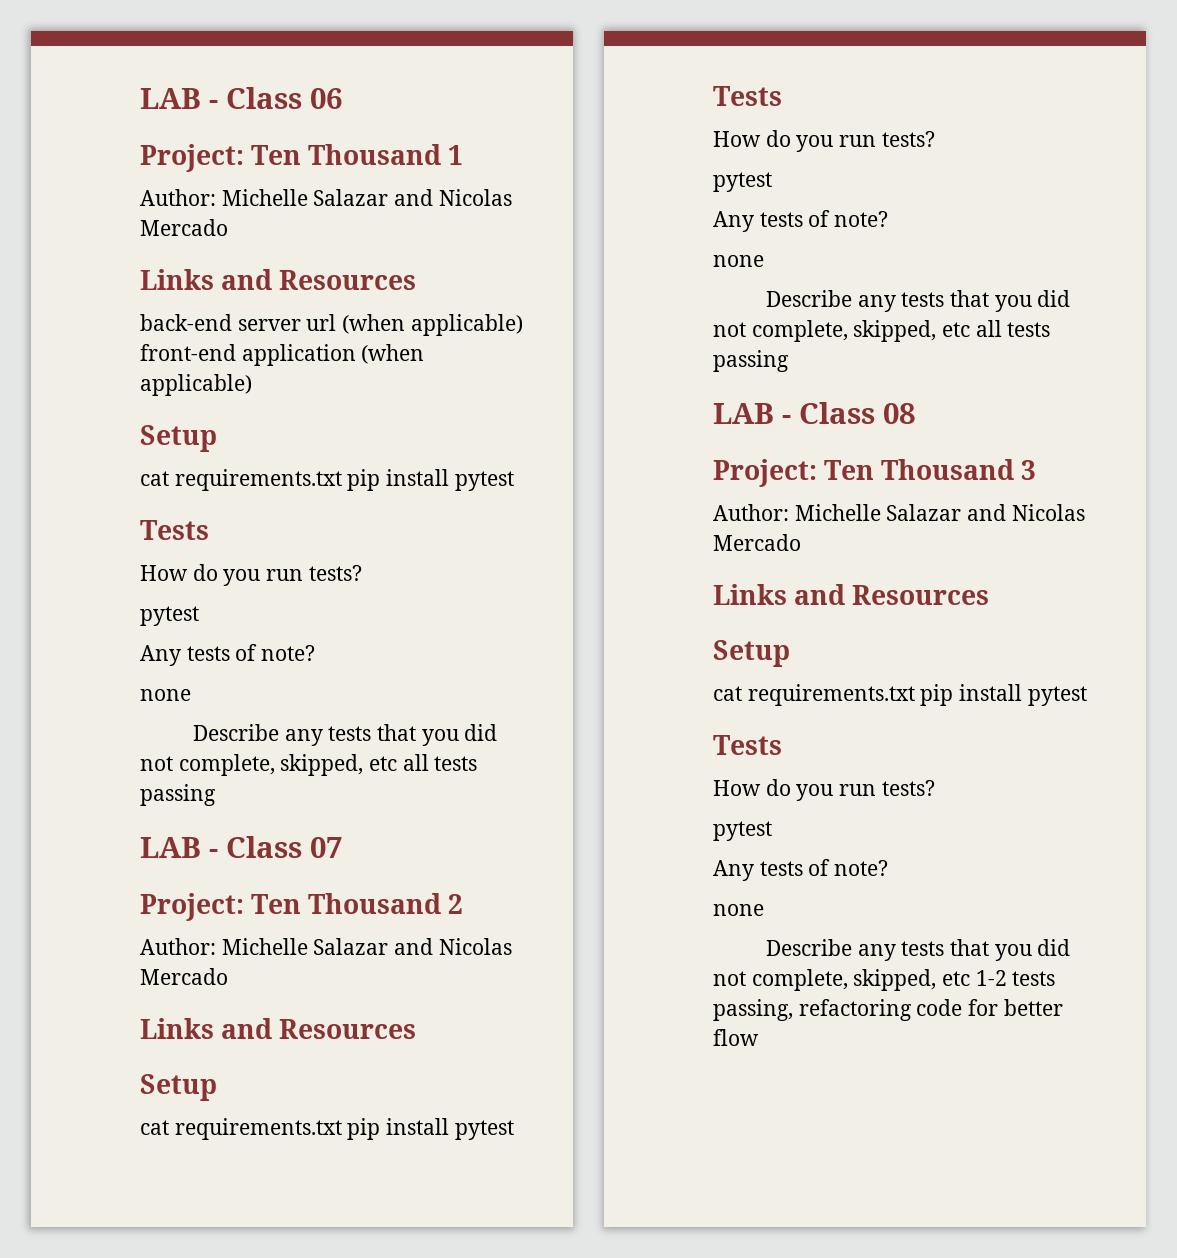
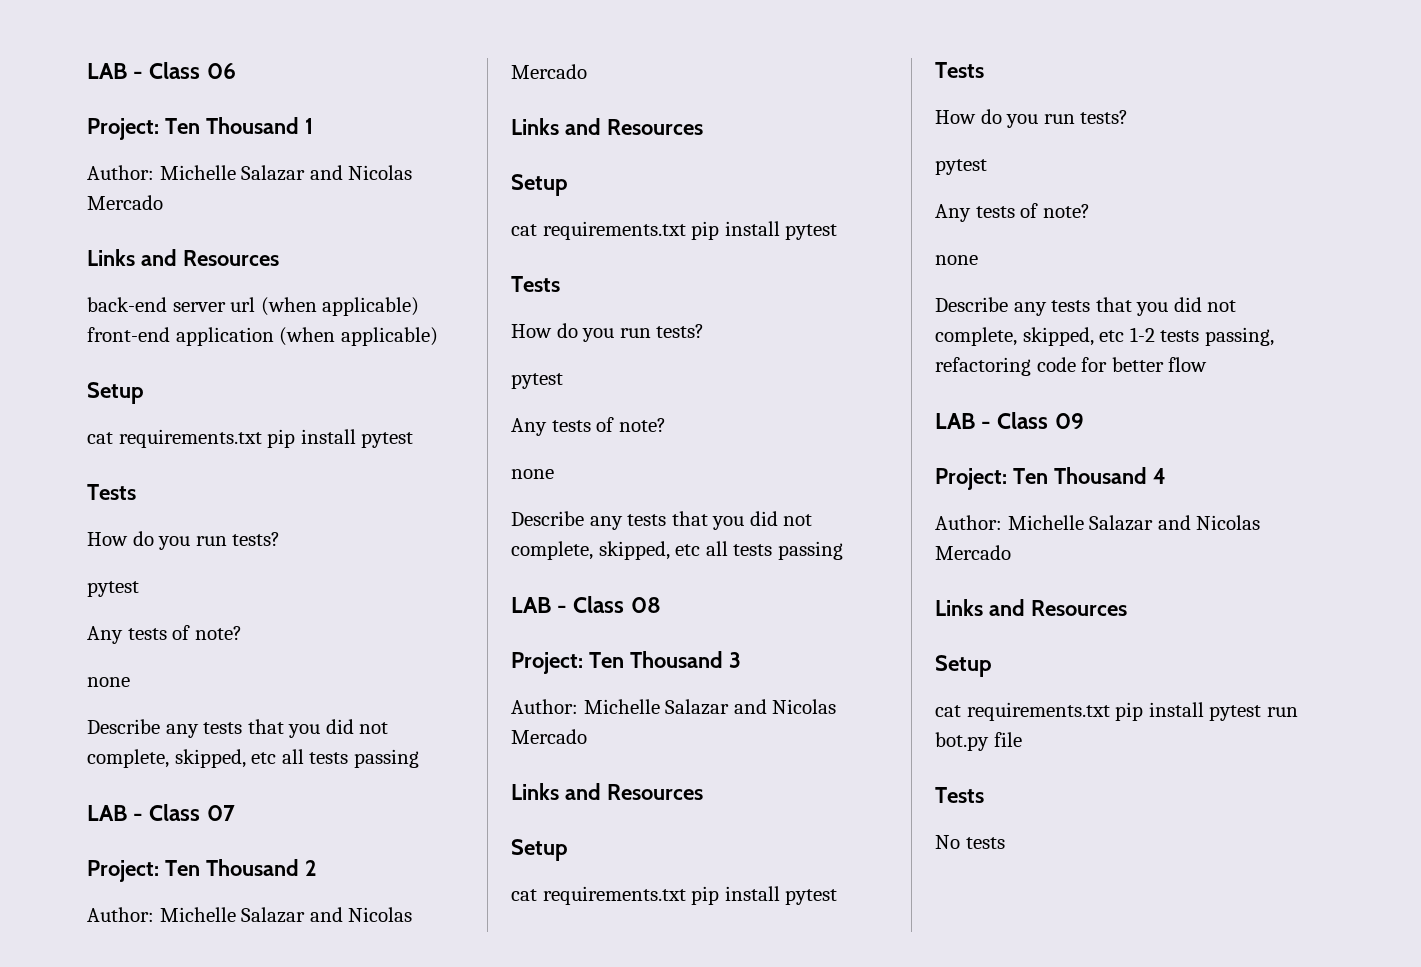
+ LAB - Class 09
+ Project: Ten Thousand 4
+ Author: Michelle Salazar and Nicolas Mercado
+ Links and Resources
+ Setup
+ cat requirements.txt pip install pytest run bot.py file
+ Tests
+ No tests

